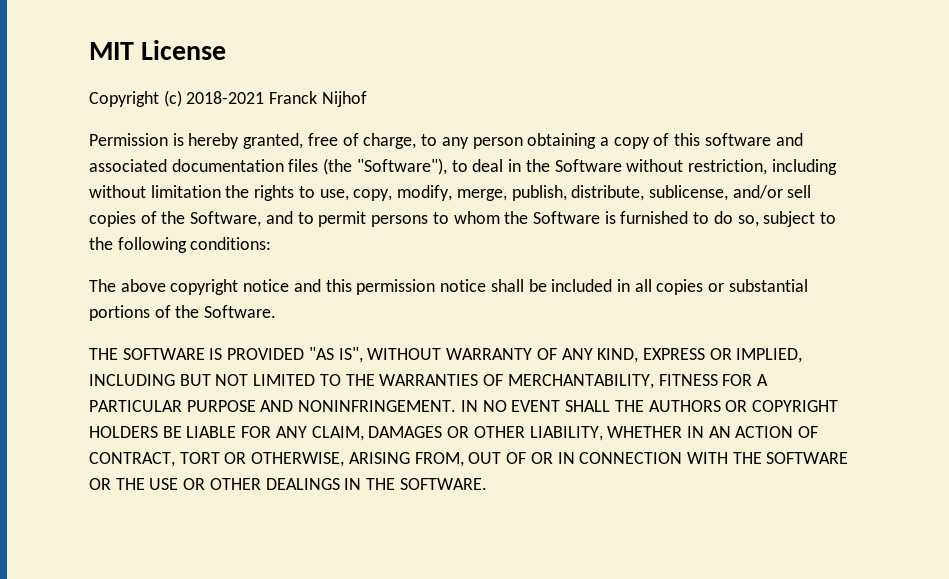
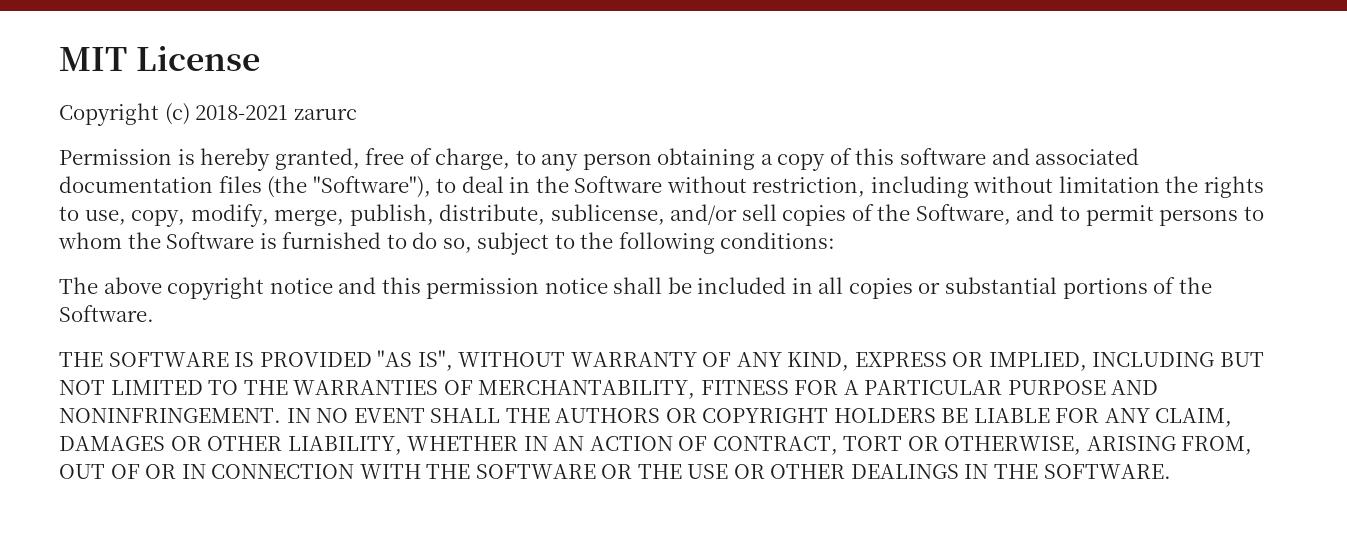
- Copyright (c) 2018-2021 Franck Nijhof
+ Copyright (c) 2018-2021 zarurc

